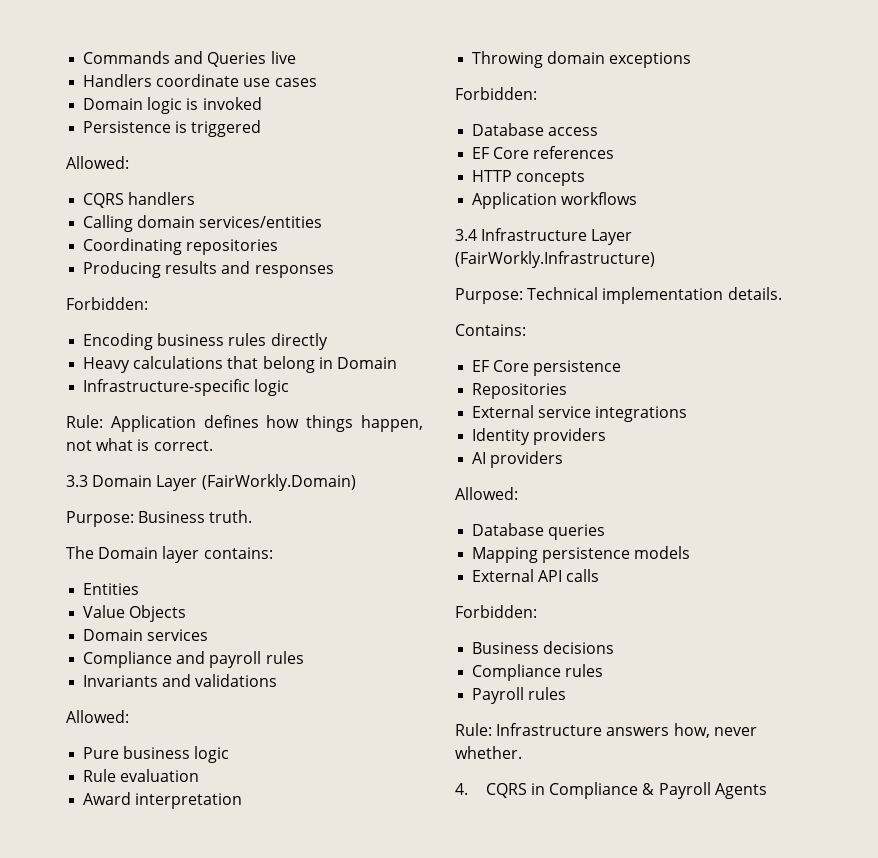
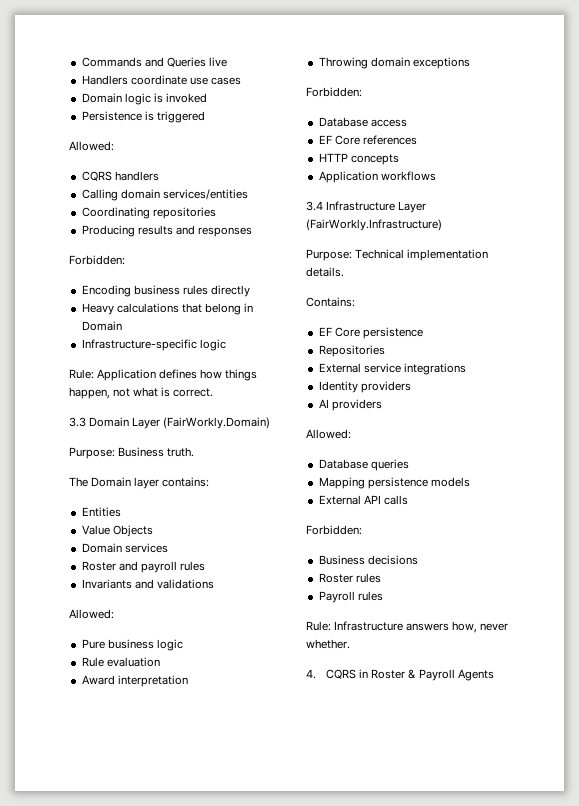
- Compliance and payroll rules
+ Roster and payroll rules
- Compliance rules
+ Roster rules
- 4. CQRS in Compliance & Payroll Agents
+ 4. CQRS in Roster & Payroll Agents

